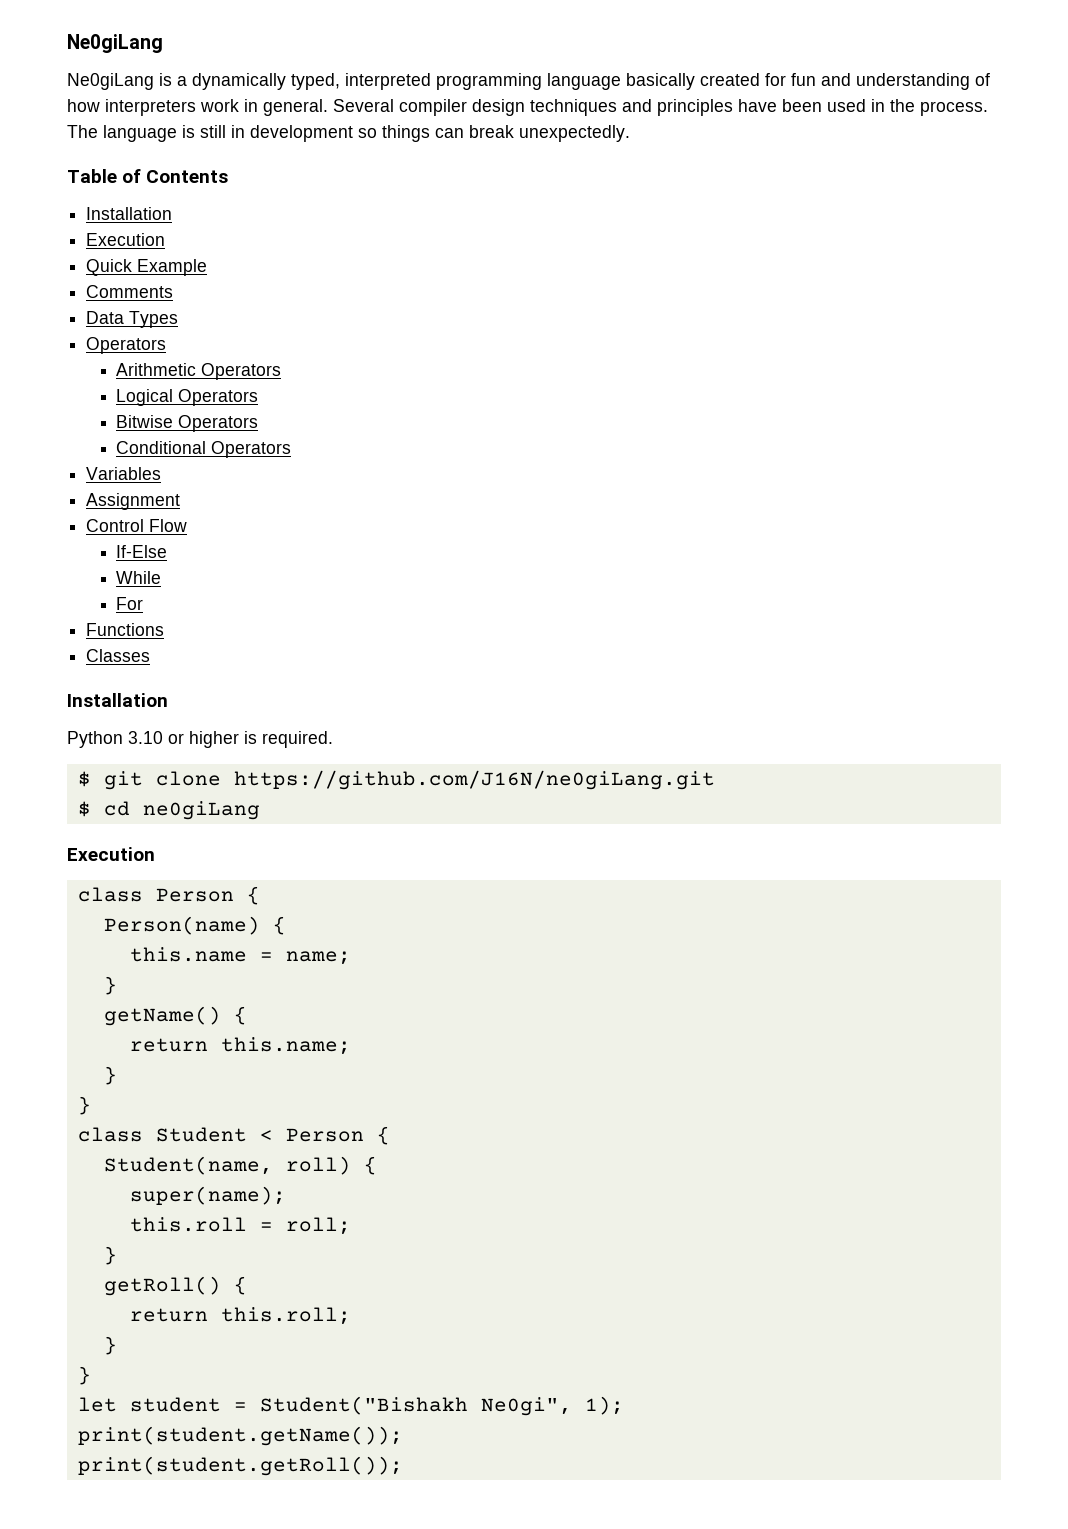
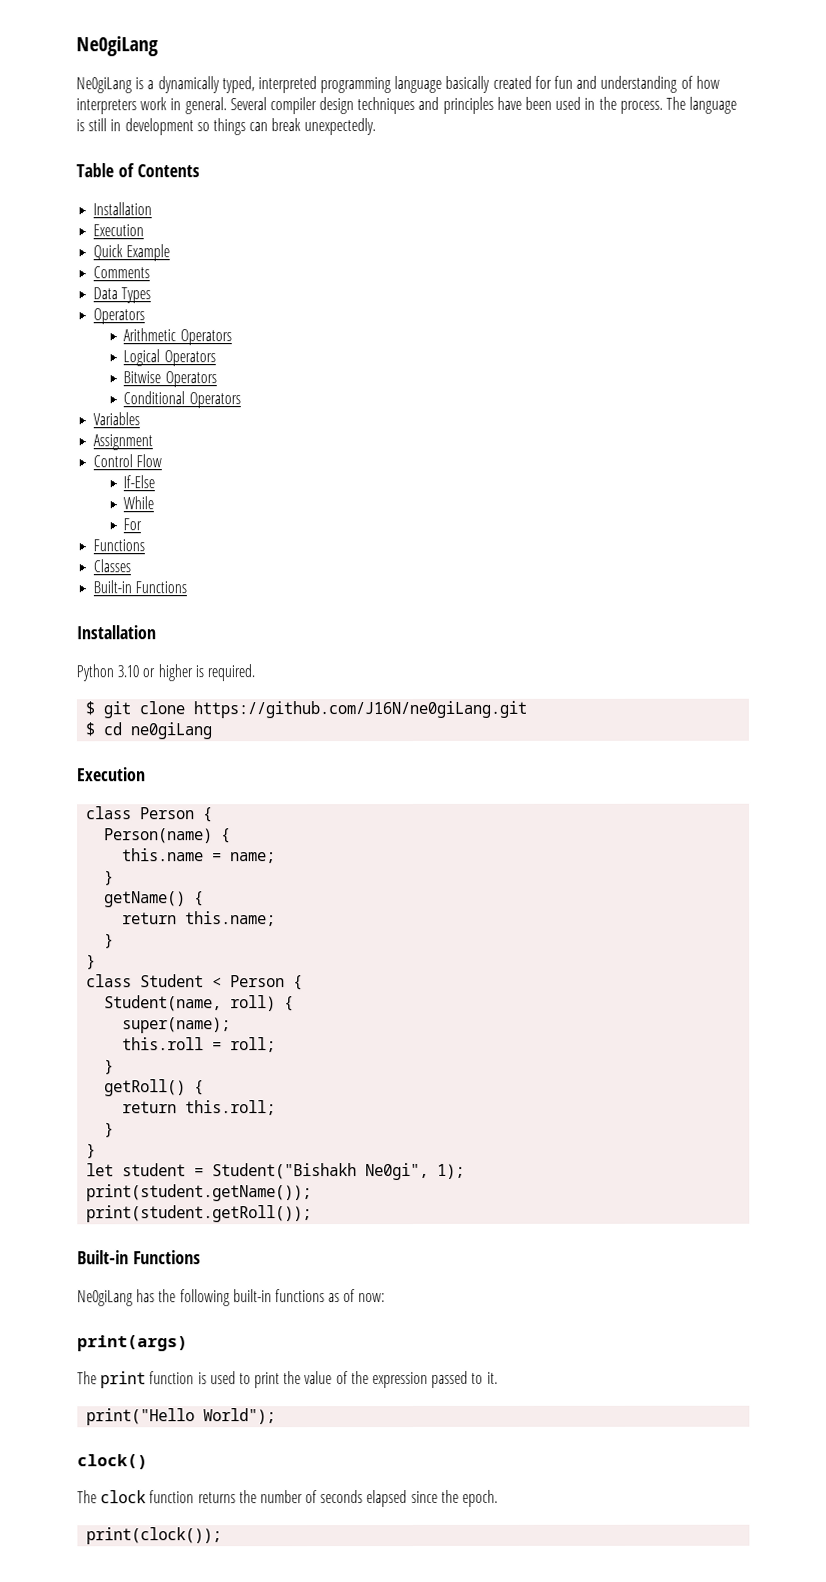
  Classes
+ Built-in Functions
  print(student.getRoll());
+ Built-in Functions
+ Ne0giLang has the following built-in functions as of now:
+ print(args)
+ The print function is used to print the value of the expression passed to it.
+ print("Hello World");
+ clock()
+ The clock function returns the number of seconds elapsed since the epoch.
+ print(clock());

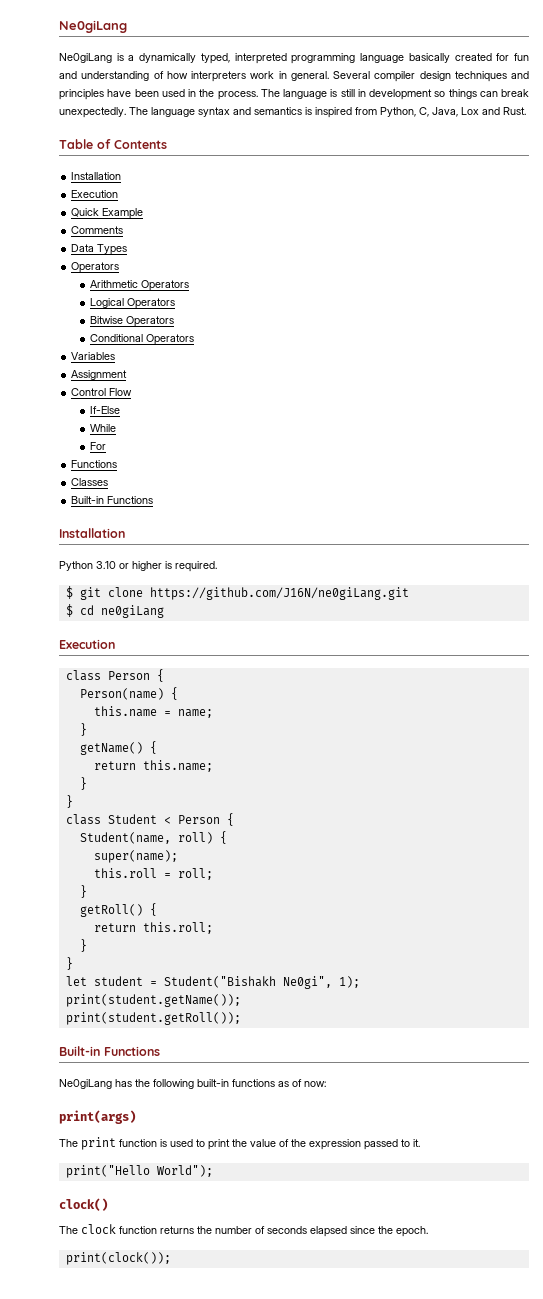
+ The language syntax and semantics is inspired from Python, C, Java, Lox and Rust.

